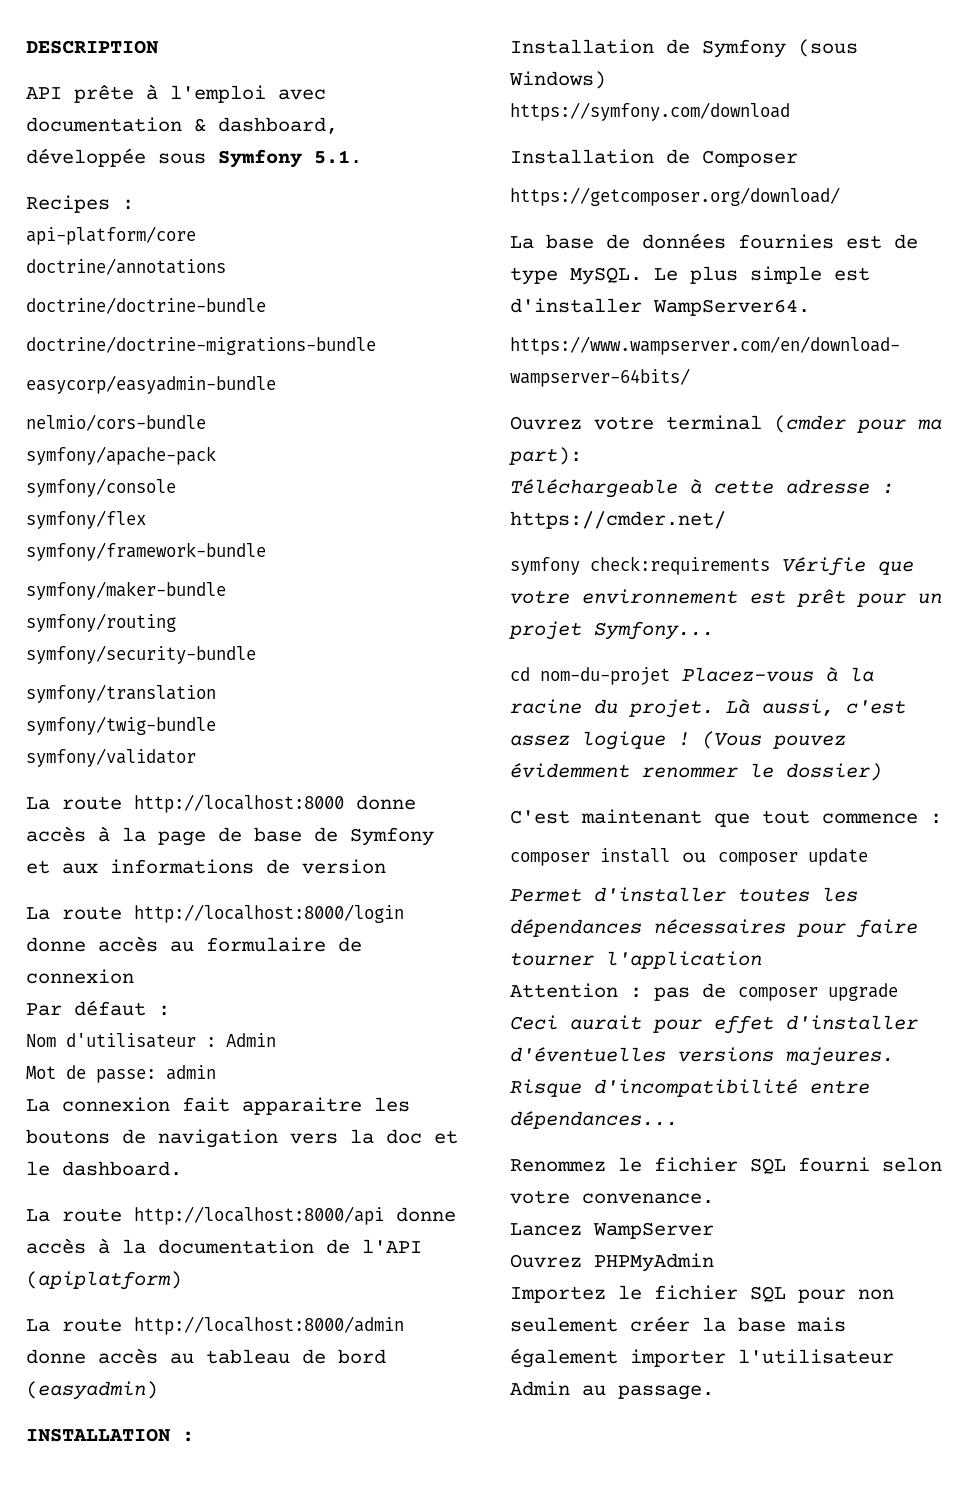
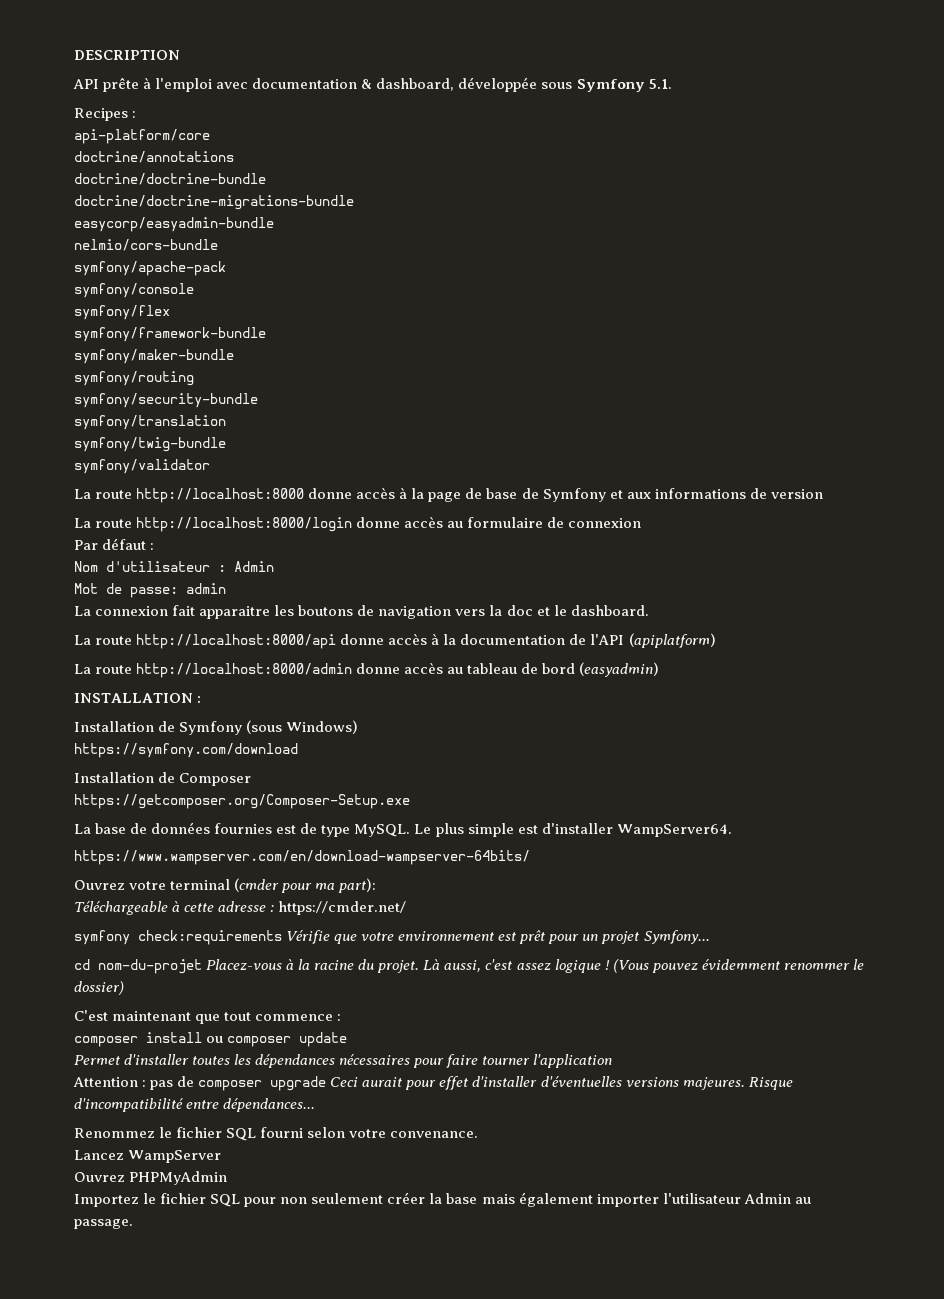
- https://getcomposer.org/download/
+ https://getcomposer.org/Composer-Setup.exe

